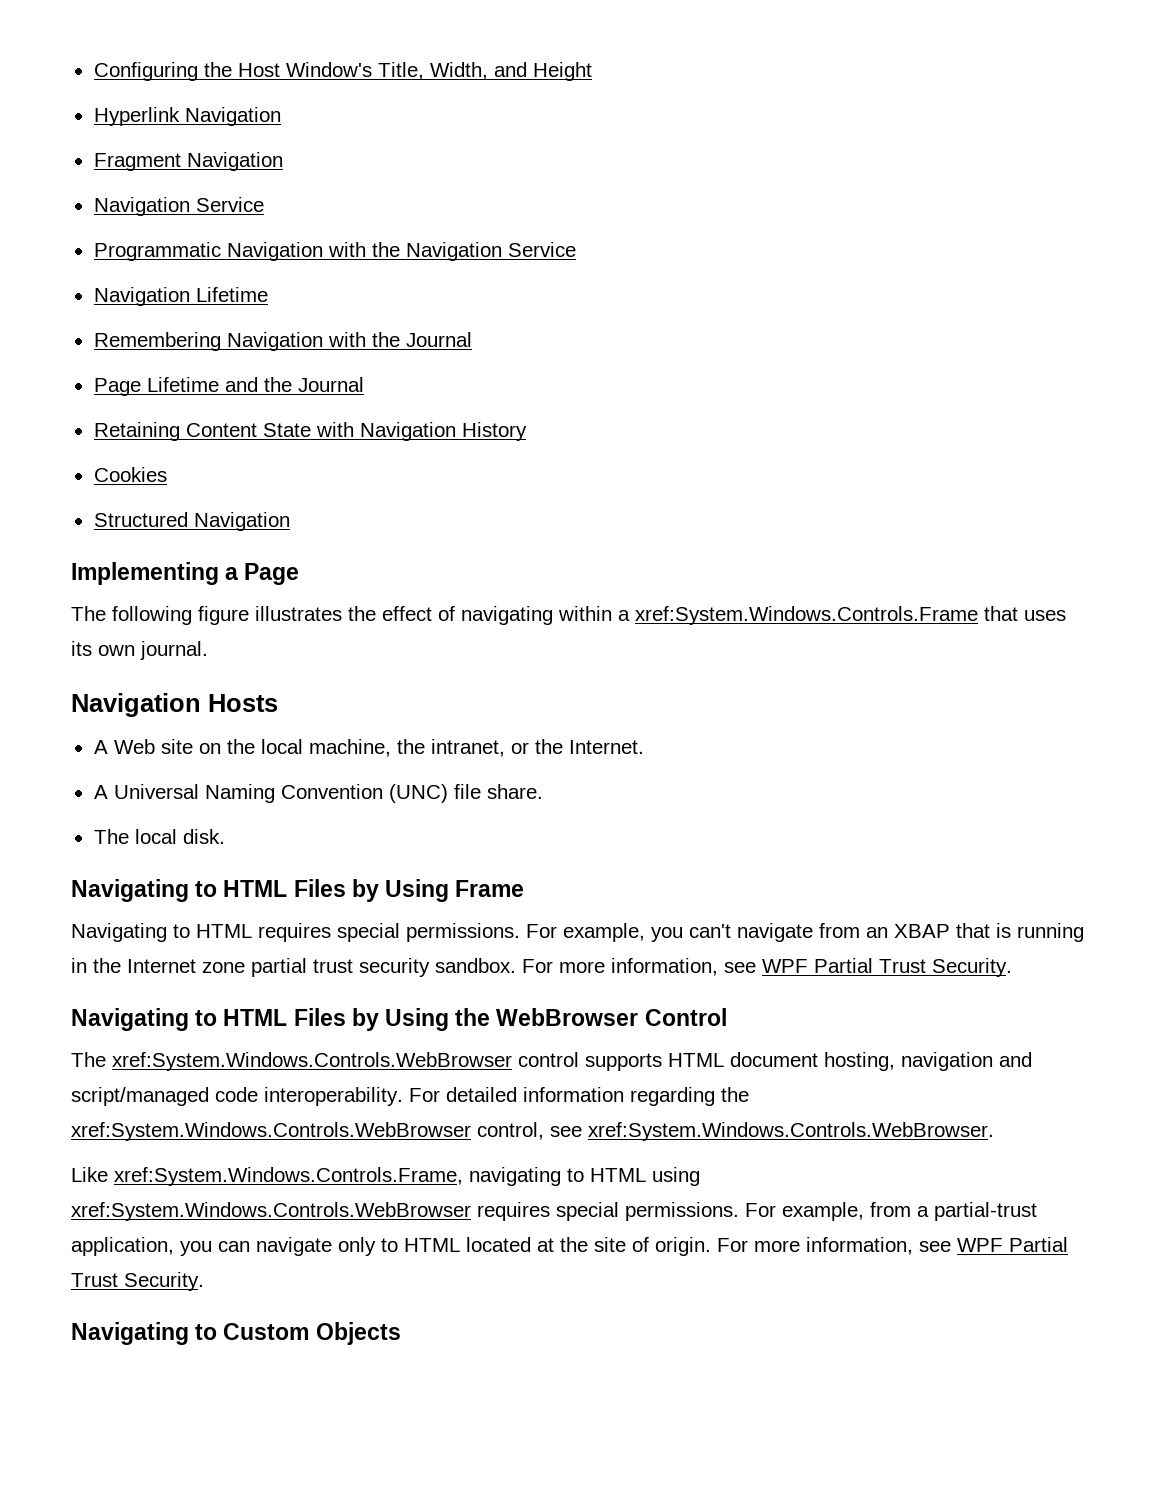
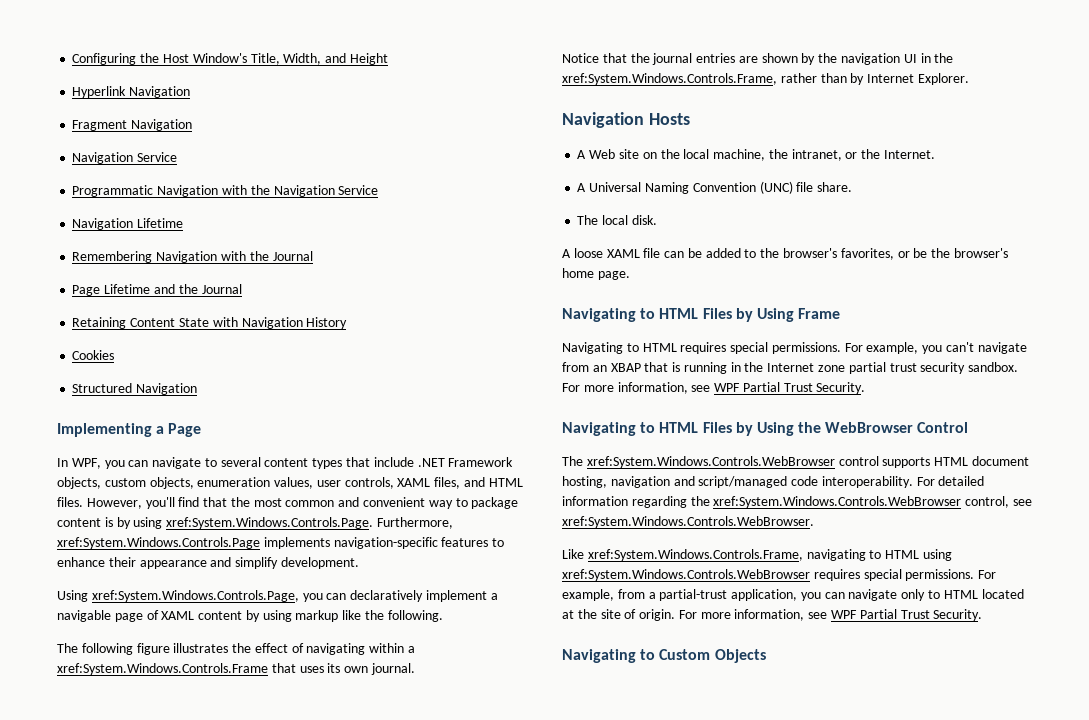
+ In WPF, you can navigate to several content types that include .NET Framework objects, custom objects, enumeration values, user controls, XAML files, and HTML files. However, you'll find that the most common and convenient way to package content is by using xref:System.Windows.Controls.Page. Furthermore, xref:System.Windows.Controls.Page implements navigation-specific features to enhance their appearance and simplify development.
+ Using xref:System.Windows.Controls.Page, you can declaratively implement a navigable page of XAML content by using markup like the following.
+ Notice that the journal entries are shown by the navigation UI in the xref:System.Windows.Controls.Frame, rather than by Internet Explorer.
+ A loose XAML file can be added to the browser's favorites, or be the browser's home page.

